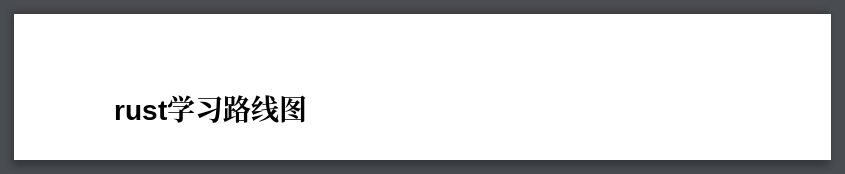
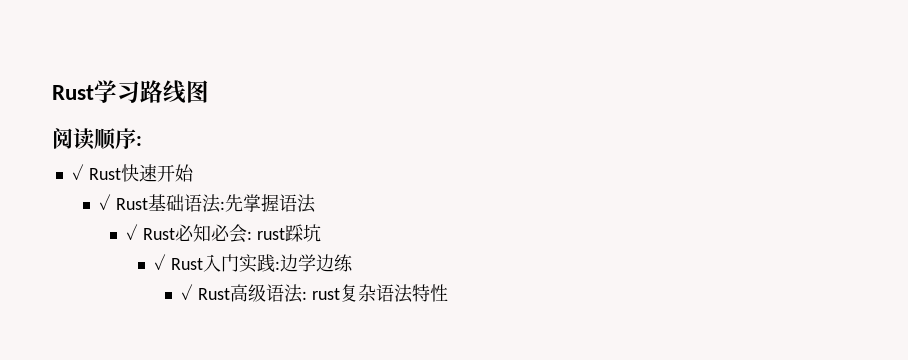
- rust学习路线图
+ Rust学习路线图
+ 阅读顺序:
+ ✓ Rust快速开始
+ ✓ Rust基础语法:先掌握语法
+ ✓ Rust必知必会: rust踩坑
+ ✓ Rust入门实践:边学边练
+ ✓ Rust高级语法: rust复杂语法特性

